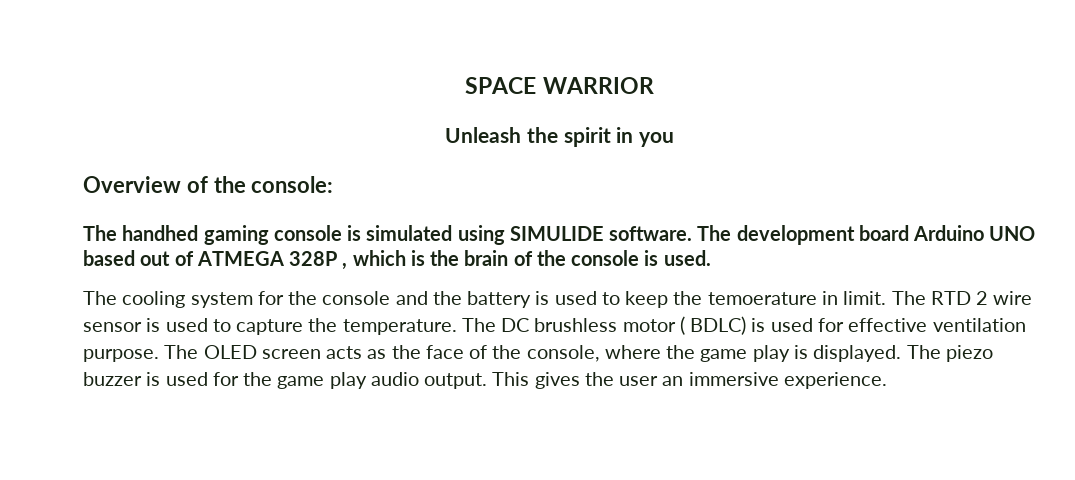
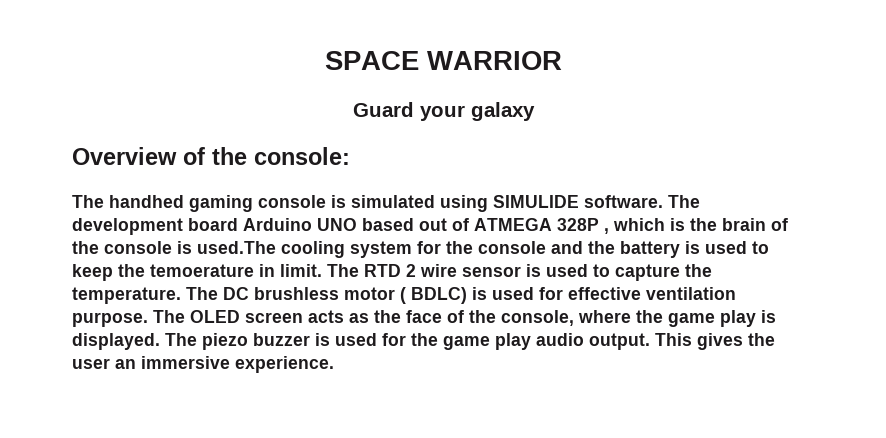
- Unleash the spirit in you
+ Guard your galaxy
- The development board Arduino UNO based out of ATMEGA 328P , which is the brain of the console is used.
- The cooling system for the console and the battery is used to keep the temoerature in limit.
+ The development board Arduino UNO based out of ATMEGA 328P , which is the brain of the console is used.The cooling system for the console and the battery is used to keep the temoerature in limit.

